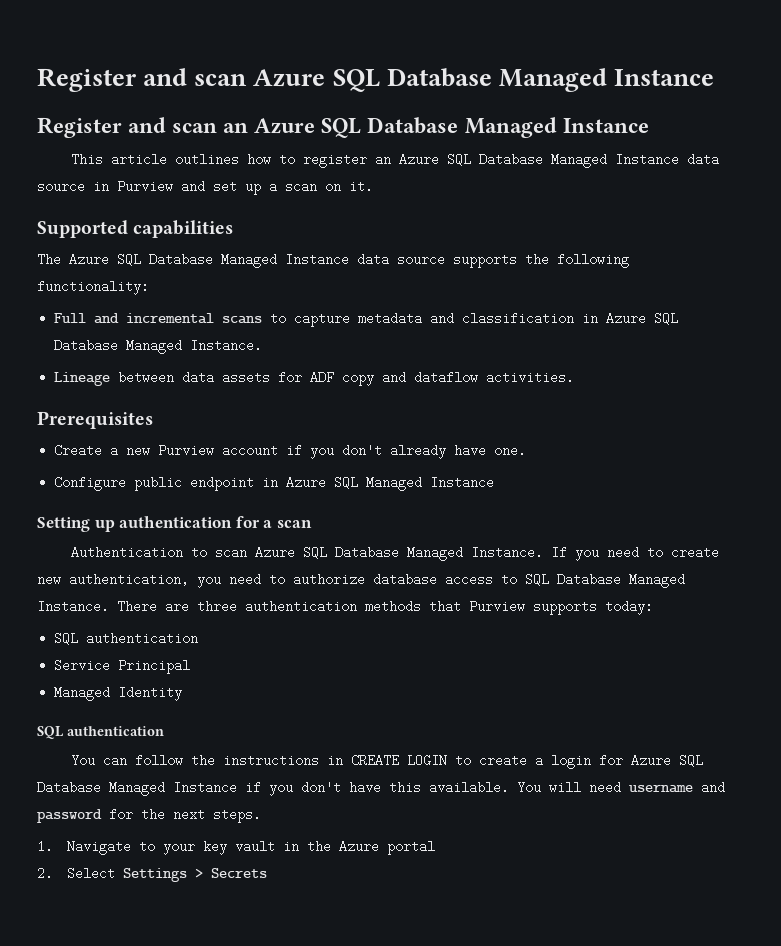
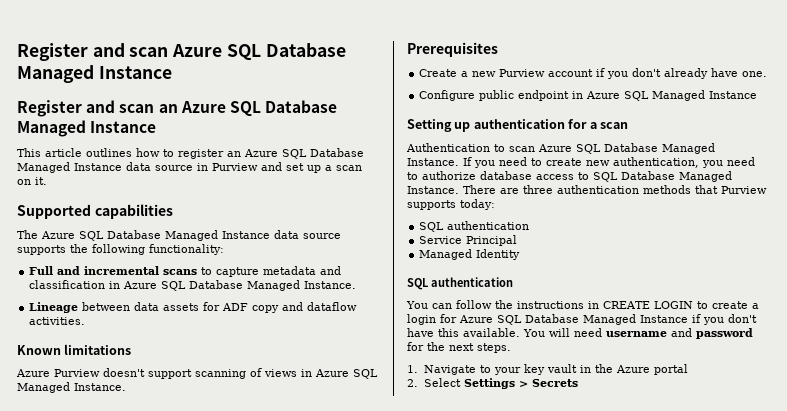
+ Known limitations
+ Azure Purview doesn't support scanning of views in Azure SQL Managed Instance.

